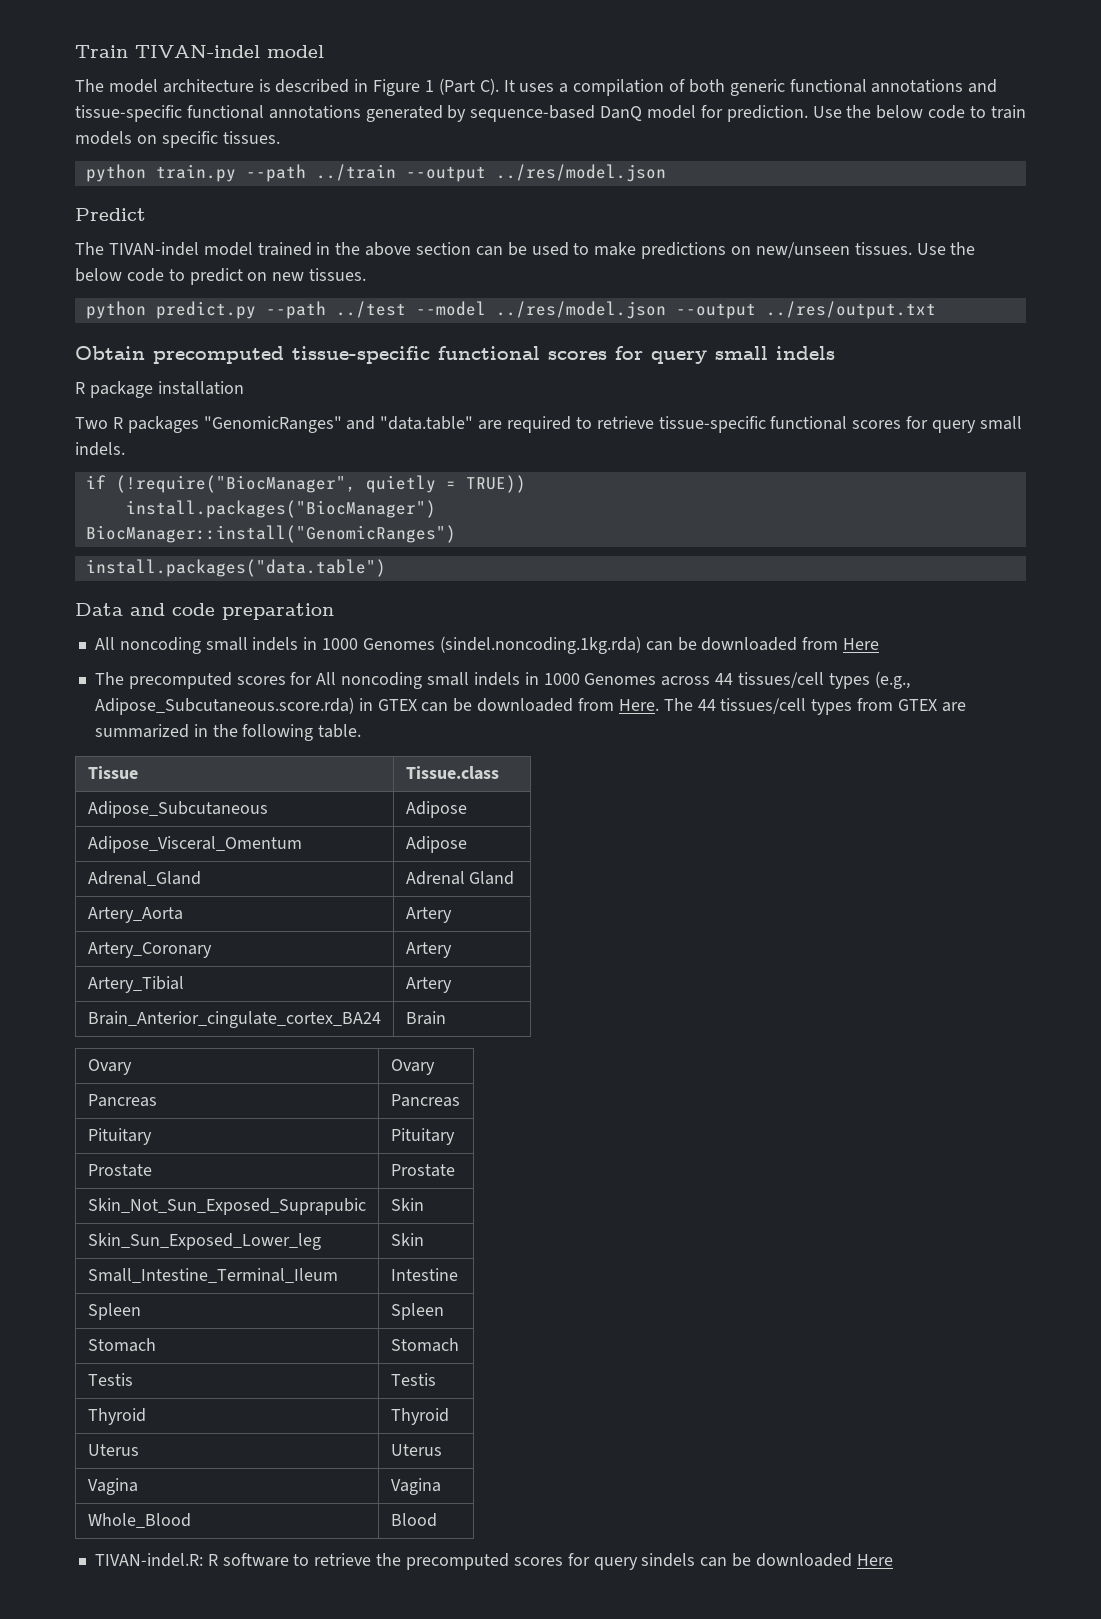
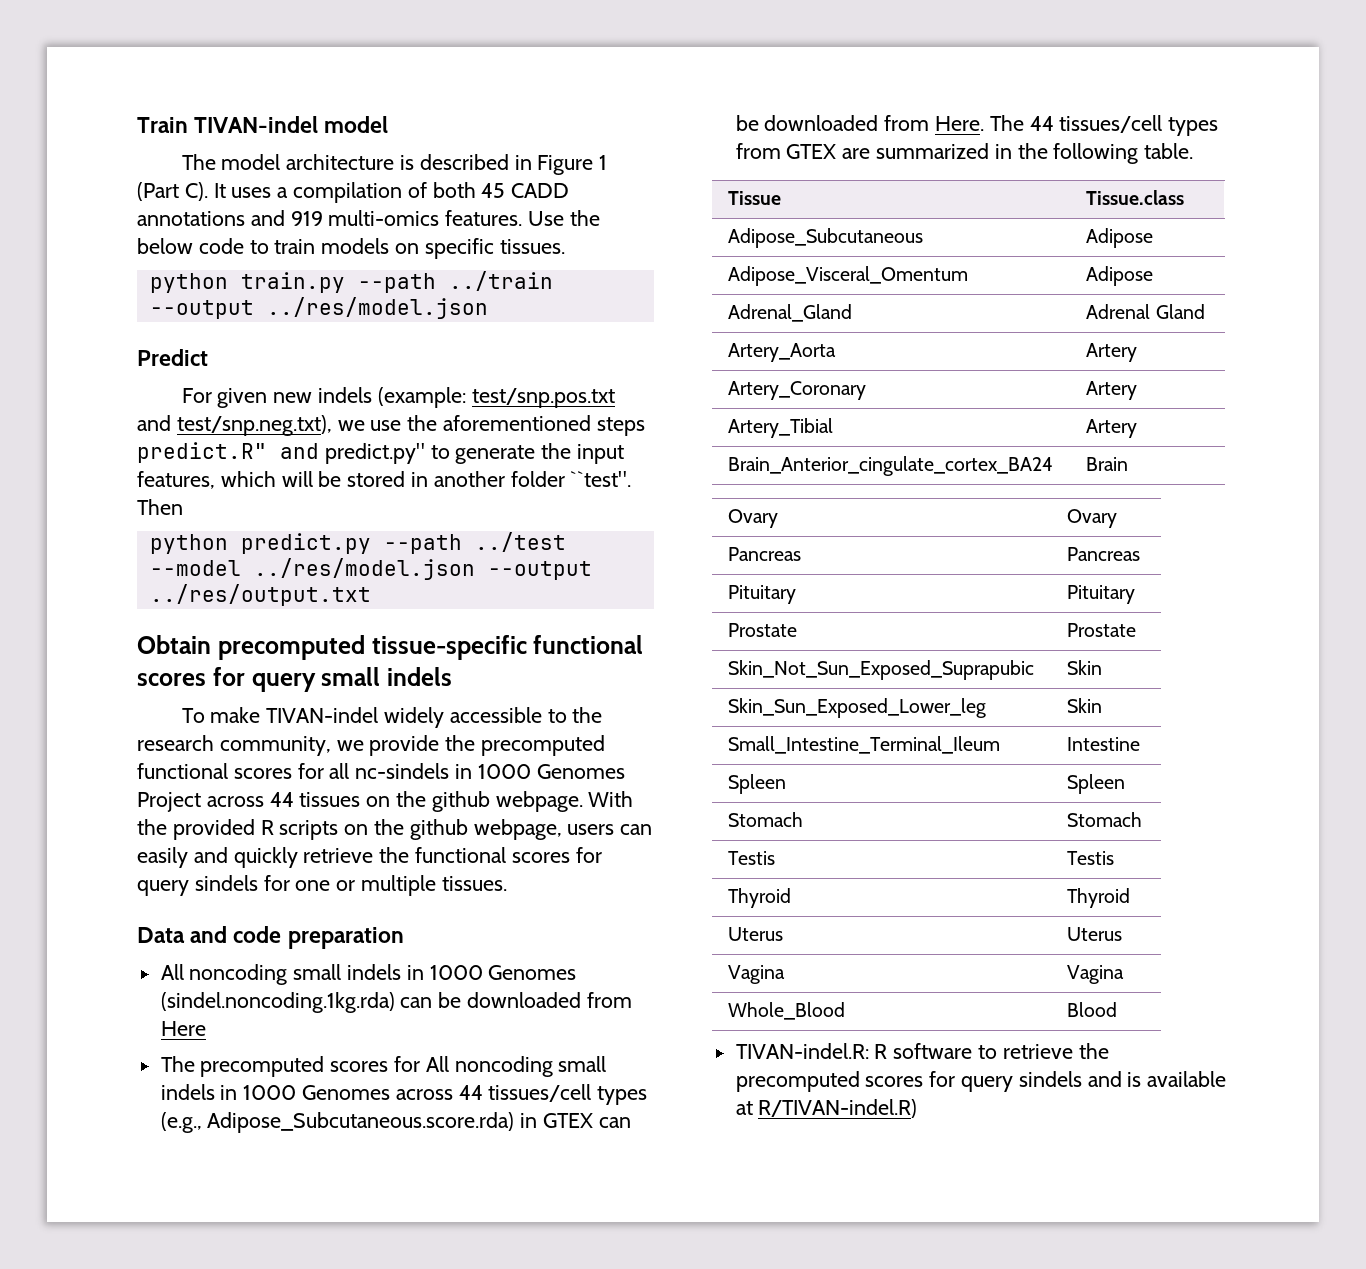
- The model architecture is described in Figure 1 (Part C). It uses a compilation of both generic functional annotations and tissue-specific functional annotations generated by sequence-based DanQ model for prediction.
+ The model architecture is described in Figure 1 (Part C). It uses a compilation of both 45 CADD annotations and 919 multi-omics features.
- The TIVAN-indel model trained in the above section can be used to make predictions on new/unseen tissues. Use the below code to predict on new tissues.
+ For given new indels (example: test/snp.pos.txt and test/snp.neg.txt), we use the aforementioned steps predict.R" and predict.py" to generate the input features, which will be stored in another folder ``test". Then
- R package installation
- Two R packages "GenomicRanges" and "data.table" are required to retrieve tissue-specific functional scores for query small indels.
- if (!require("BiocManager", quietly = TRUE))
- install.packages("BiocManager")
- BiocManager::install("GenomicRanges")
- install.packages("data.table")
+ To make TIVAN-indel widely accessible to the research community, we provide the precomputed functional scores for all nc-sindels in 1000 Genomes Project across 44 tissues on the github webpage. With the provided R scripts on the github webpage, users can easily and quickly retrieve the functional scores for query sindels for one or multiple tissues.
- TIVAN-indel.R: R software to retrieve the precomputed scores for query sindels can be downloaded Here
+ TIVAN-indel.R: R software to retrieve the precomputed scores for query sindels and is available at R/TIVAN-indel.R)

